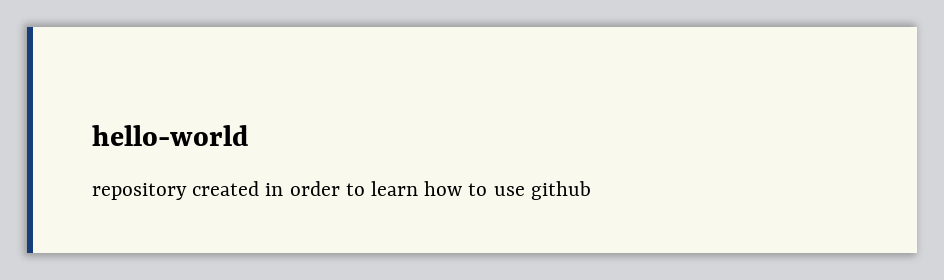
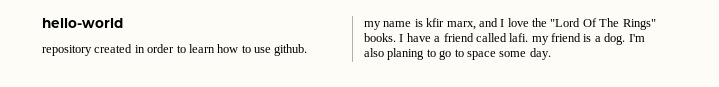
- repository created in order to learn how to use github
+ repository created in order to learn how to use github.
+ my name is kfir marx, and I love the "Lord Of The Rings" books. I have a friend called lafi. my friend is a dog. I'm also planing to go to space some day.

